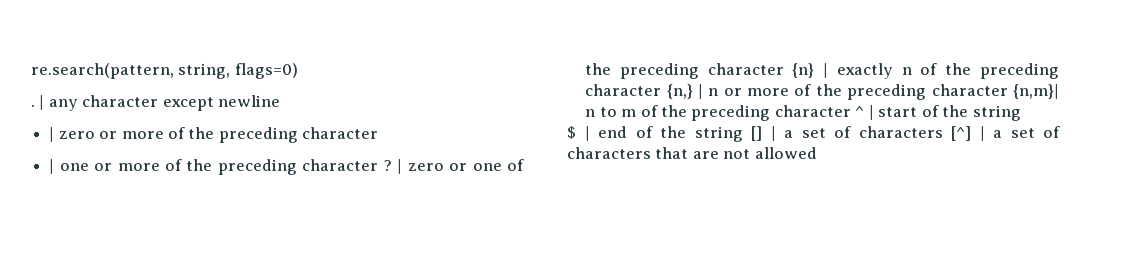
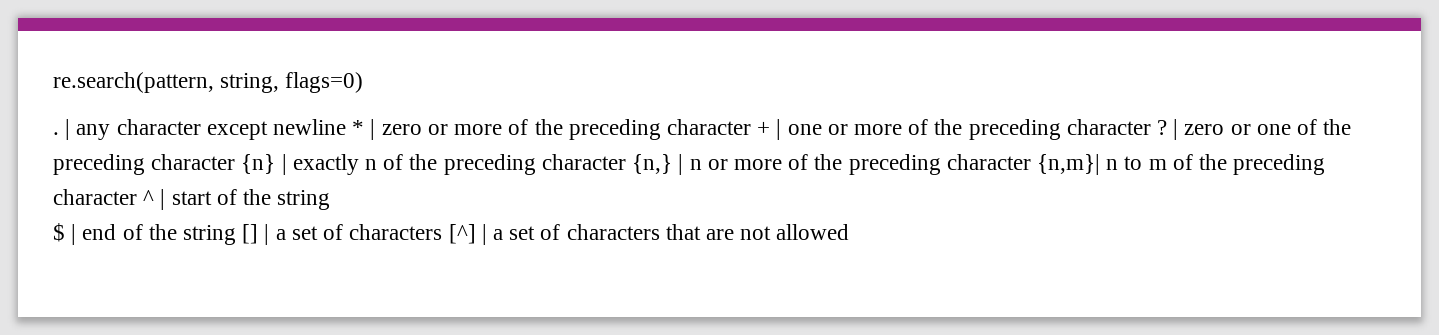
- | any character except newline
- | zero or more of the preceding character
- | one or more of the preceding character ?
+ | any character except newline * | zero or more of the preceding character + | one or more of the preceding character ?

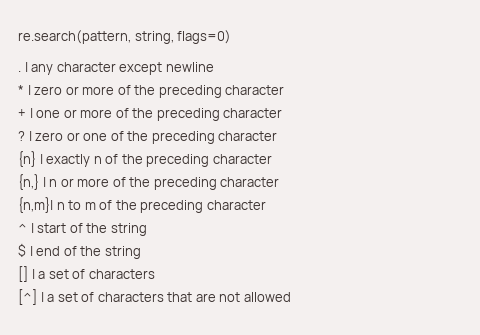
- | any character except newline * | zero or more of the preceding character + | one or more of the preceding character ?
+ | any character except newline
+ * | zero or more of the preceding character
+ + | one or more of the preceding character
+ ?
- | zero or one of the preceding character {n} | exactly n of the preceding character {n,} | n or more of the preceding character {n,m}| n to m of the preceding character ^ | start of the string
+ | zero or one of the preceding character
+ {n} | exactly n of the preceding character
+ {n,} | n or more of the preceding character
+ {n,m}| n to m of the preceding character
+ ^ | start of the string
- $ | end of the string [] | a set of characters [^] | a set of characters that are not allowed
+ $ | end of the string
+ [] | a set of characters
+ [^] | a set of characters that are not allowed

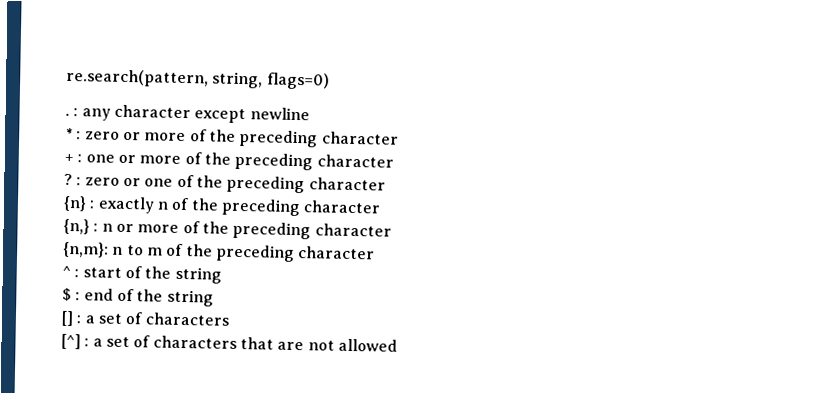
- . | any character except newline
+ . : any character except newline
- * | zero or more of the preceding character
+ * : zero or more of the preceding character
- + | one or more of the preceding character
+ + : one or more of the preceding character
- ? | zero or one of the preceding character
+ ? : zero or one of the preceding character
- {n} | exactly n of the preceding character
+ {n} : exactly n of the preceding character
- {n,} | n or more of the preceding character
+ {n,} : n or more of the preceding character
- {n,m}| n to m of the preceding character
+ {n,m}: n to m of the preceding character
- ^ | start of the string
+ ^ : start of the string
- $ | end of the string
+ $ : end of the string
- [] | a set of characters
+ [] : a set of characters
- [^] | a set of characters that are not allowed
+ [^] : a set of characters that are not allowed

